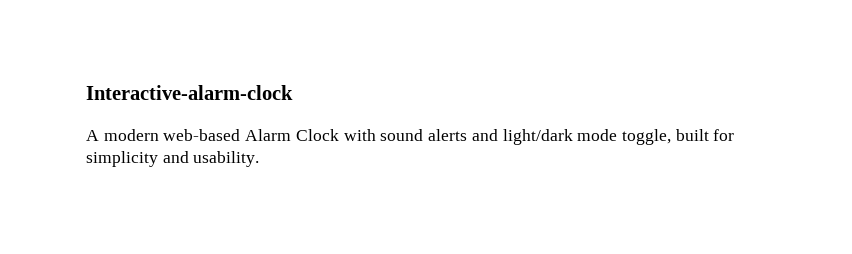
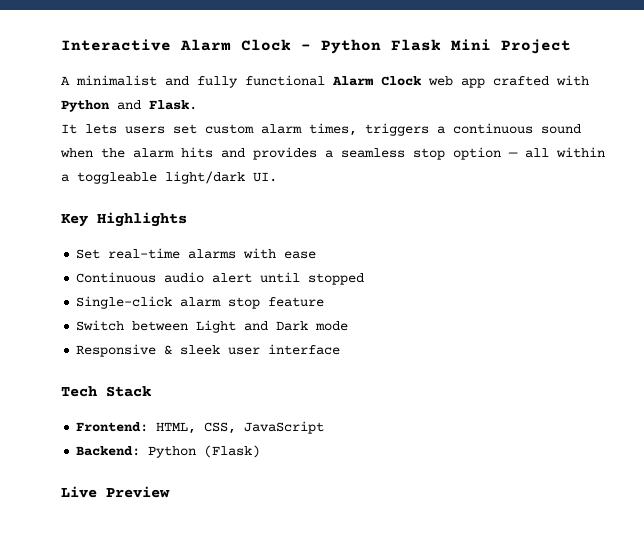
- Interactive-alarm-clock
- A modern web-based Alarm Clock with sound alerts and light/dark mode toggle, built for simplicity and usability.
+ Interactive Alarm Clock – Python Flask Mini Project
+ A minimalist and fully functional Alarm Clock web app crafted with Python and Flask.
+ It lets users set custom alarm times, triggers a continuous sound when the alarm hits and provides a seamless stop option — all within a toggleable light/dark UI.
+ Key Highlights
+ Set real-time alarms with ease
+ Continuous audio alert until stopped
+ Single-click alarm stop feature
+ Switch between Light and Dark mode
+ Responsive & sleek user interface
+ Tech Stack
+ Frontend: HTML, CSS, JavaScript
+ Backend: Python (Flask)
+ Live Preview

